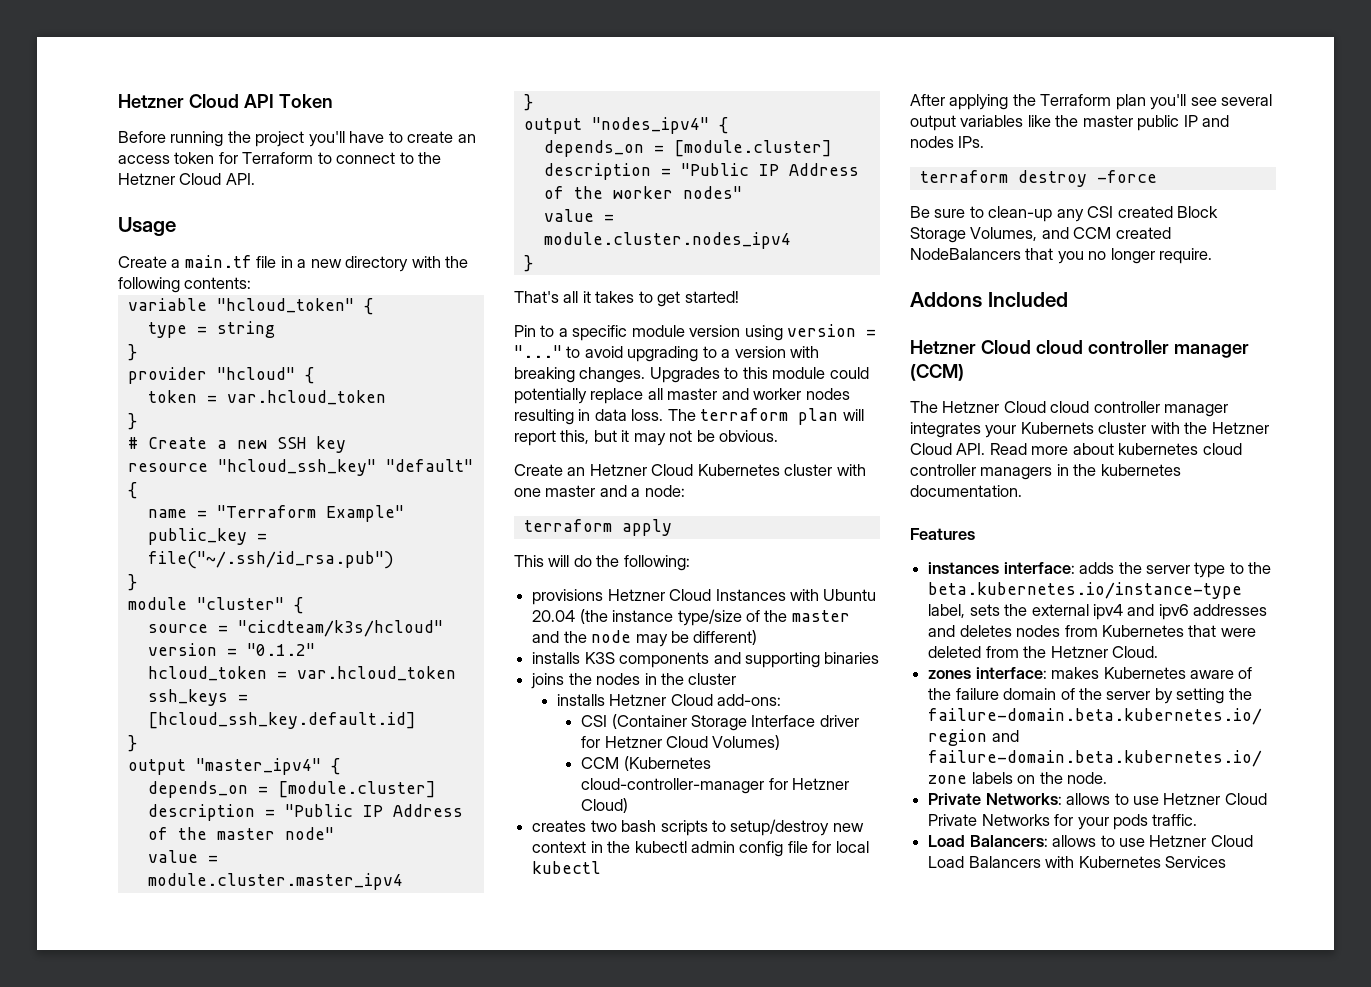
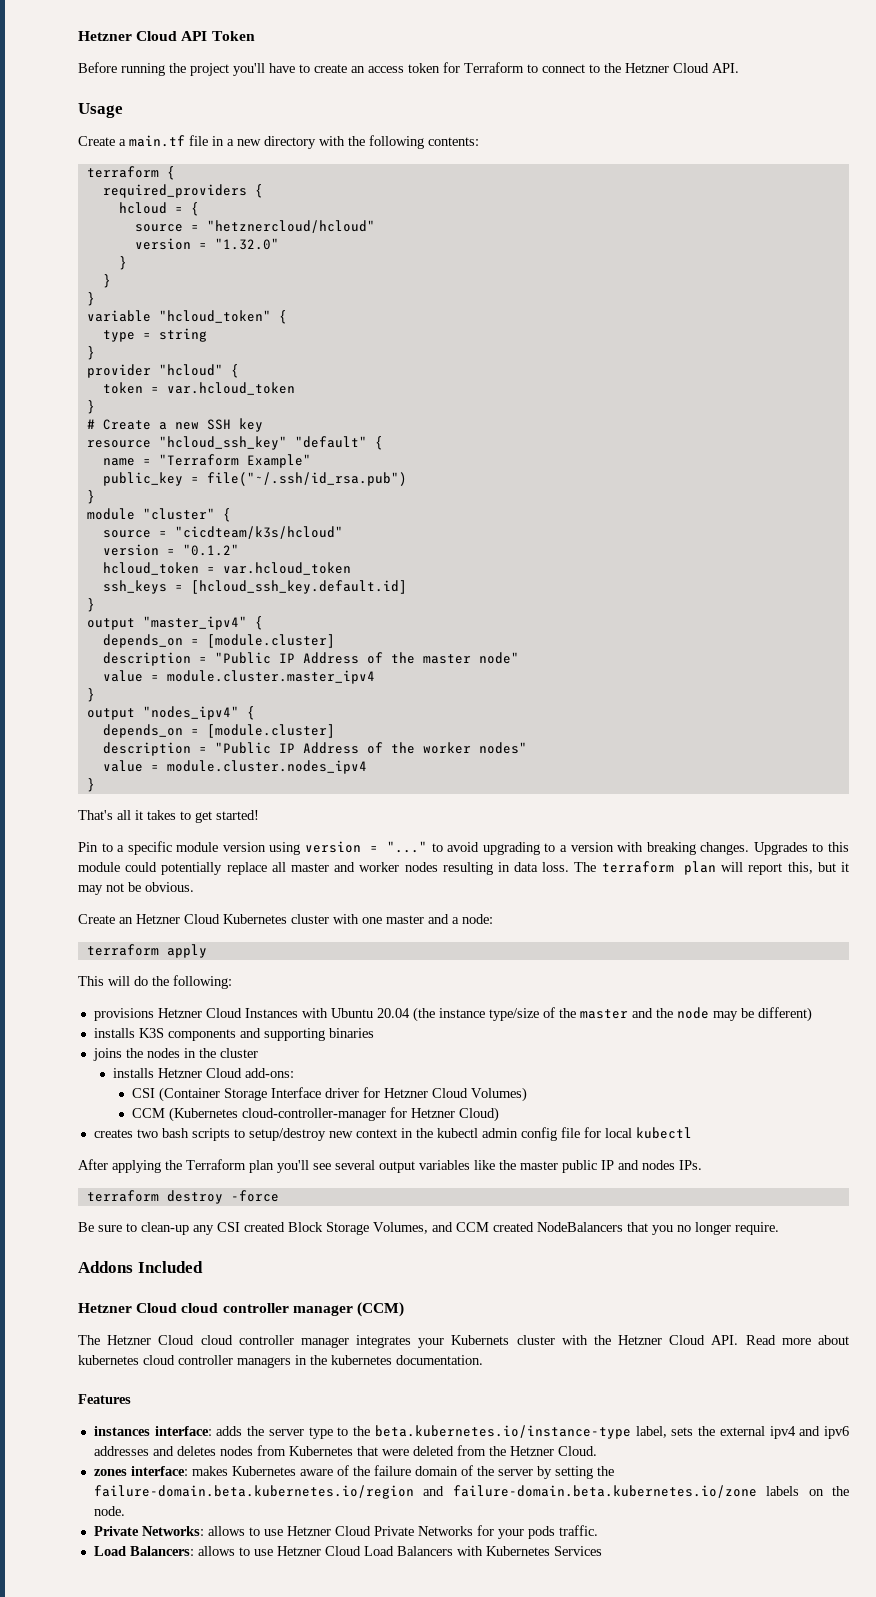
+ terraform {
+ required_providers {
+ hcloud = {
+ source = "hetznercloud/hcloud"
+ version = "1.32.0"
+ }
+ }
+ }

